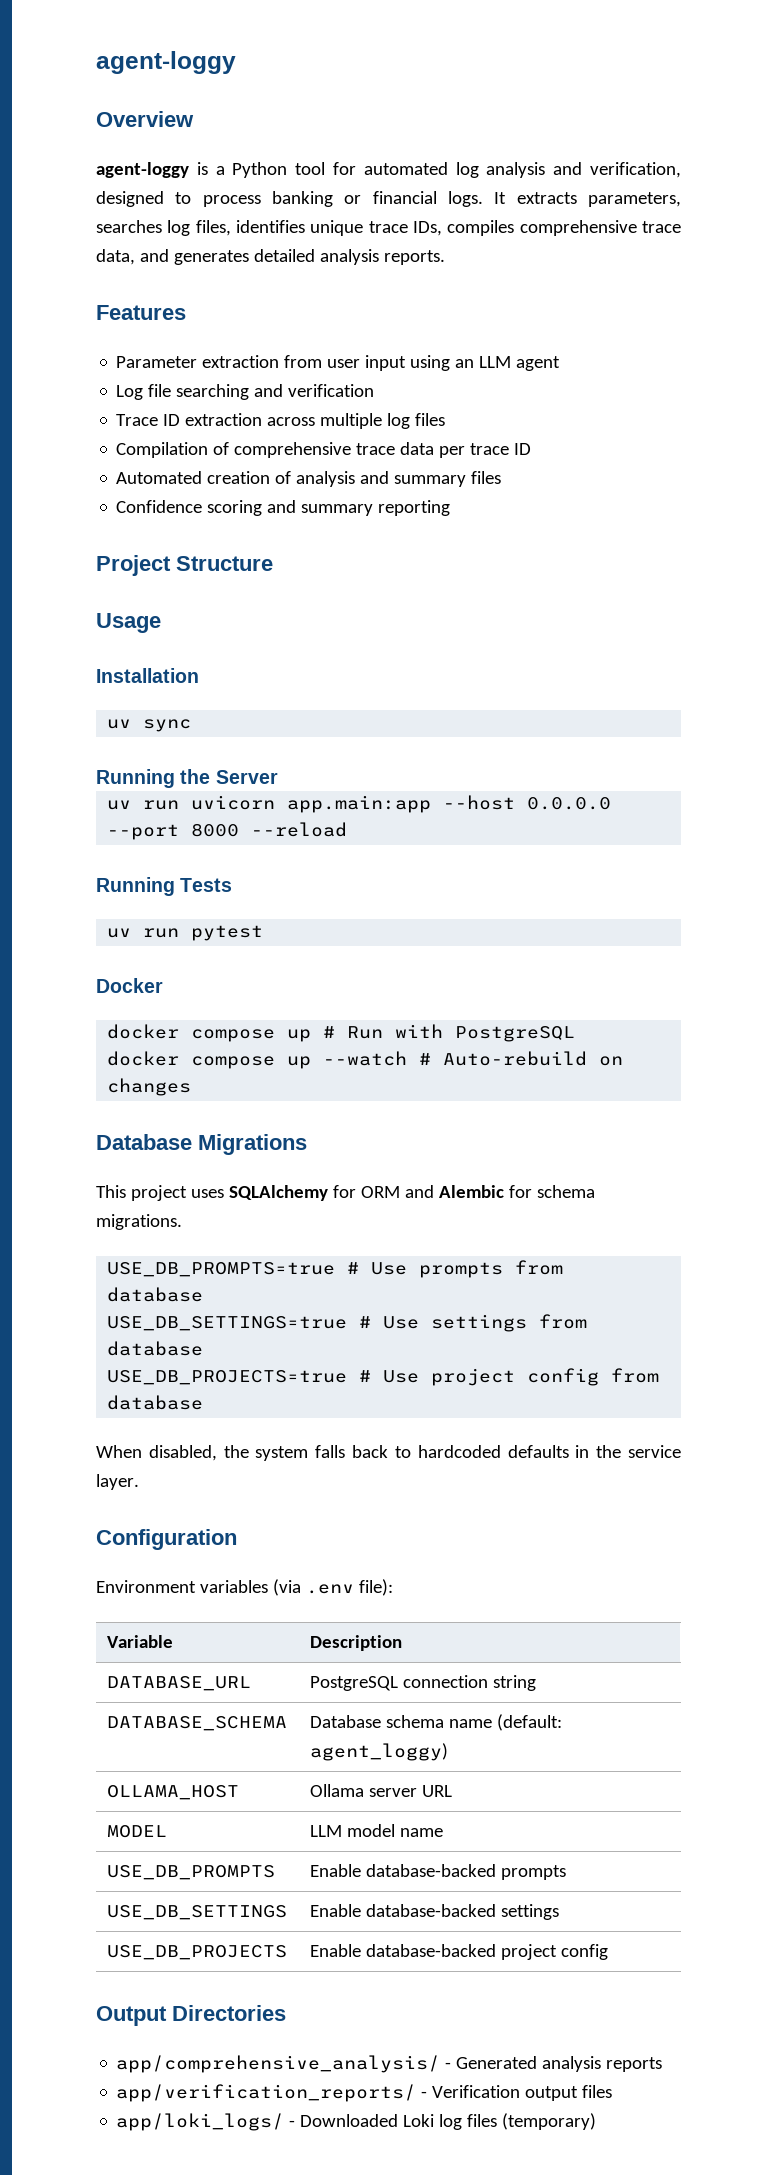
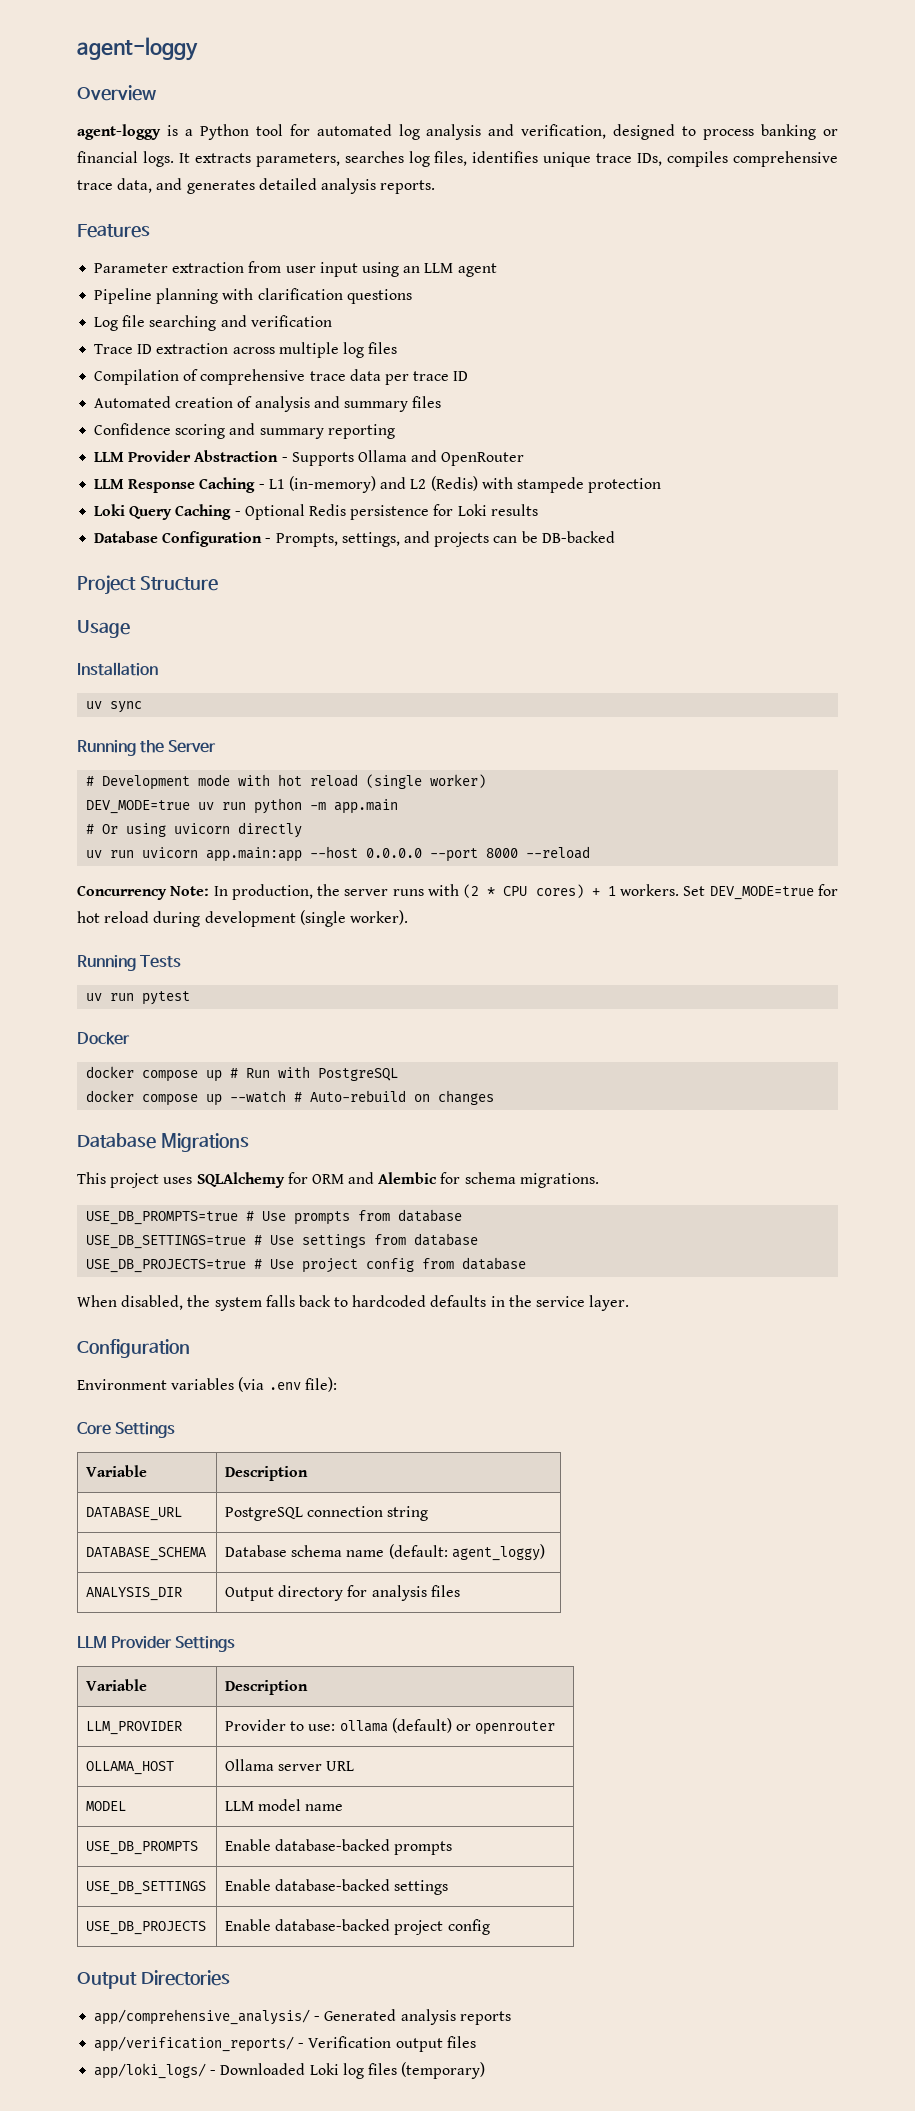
+ Pipeline planning with clarification questions
+ LLM Provider Abstraction - Supports Ollama and OpenRouter
+ LLM Response Caching - L1 (in-memory) and L2 (Redis) with stampede protection
+ Loki Query Caching - Optional Redis persistence for Loki results
+ Database Configuration - Prompts, settings, and projects can be DB-backed
+ # Development mode with hot reload (single worker)
+ DEV_MODE=true uv run python -m app.main
+ # Or using uvicorn directly
+ Concurrency Note: In production, the server runs with (2 * CPU cores) + 1 workers. Set DEV_MODE=true for hot reload during development (single worker).
+ Core Settings
+ ANALYSIS_DIR | Output directory for analysis files
+ LLM Provider Settings
+ Variable | Description
+ LLM_PROVIDER | Provider to use: ollama (default) or openrouter

